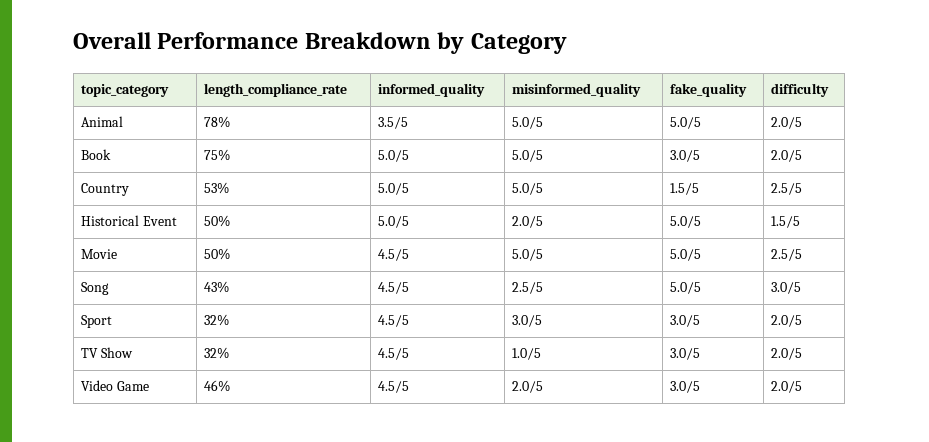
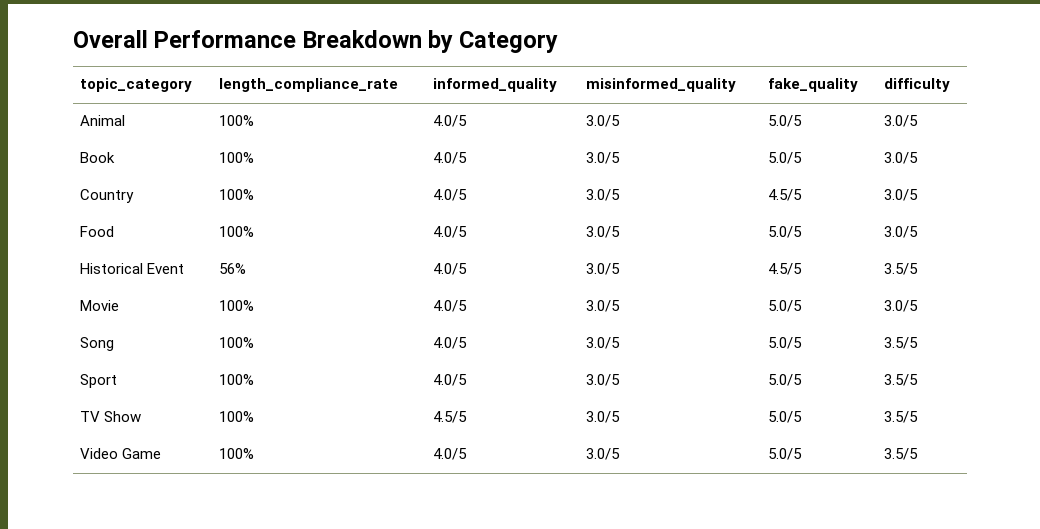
- Animal | 78% | 3.5/5 | 5.0/5 | 5.0/5 | 2.0/5
- Book | 75% | 5.0/5 | 5.0/5 | 3.0/5 | 2.0/5
- Country | 53% | 5.0/5 | 5.0/5 | 1.5/5 | 2.5/5
- Historical Event | 50% | 5.0/5 | 2.0/5 | 5.0/5 | 1.5/5
- Movie | 50% | 4.5/5 | 5.0/5 | 5.0/5 | 2.5/5
- Song | 43% | 4.5/5 | 2.5/5 | 5.0/5 | 3.0/5
- Sport | 32% | 4.5/5 | 3.0/5 | 3.0/5 | 2.0/5
- TV Show | 32% | 4.5/5 | 1.0/5 | 3.0/5 | 2.0/5
+ Animal | 100% | 4.0/5 | 3.0/5 | 5.0/5 | 3.0/5
+ Book | 100% | 4.0/5 | 3.0/5 | 5.0/5 | 3.0/5
+ Country | 100% | 4.0/5 | 3.0/5 | 4.5/5 | 3.0/5
+ Food | 100% | 4.0/5 | 3.0/5 | 5.0/5 | 3.0/5
+ Historical Event | 56% | 4.0/5 | 3.0/5 | 4.5/5 | 3.5/5
+ Movie | 100% | 4.0/5 | 3.0/5 | 5.0/5 | 3.0/5
+ Song | 100% | 4.0/5 | 3.0/5 | 5.0/5 | 3.5/5
+ Sport | 100% | 4.0/5 | 3.0/5 | 5.0/5 | 3.5/5
+ TV Show | 100% | 4.5/5 | 3.0/5 | 5.0/5 | 3.5/5
- Video Game | 46% | 4.5/5 | 2.0/5 | 3.0/5 | 2.0/5
+ Video Game | 100% | 4.0/5 | 3.0/5 | 5.0/5 | 3.5/5

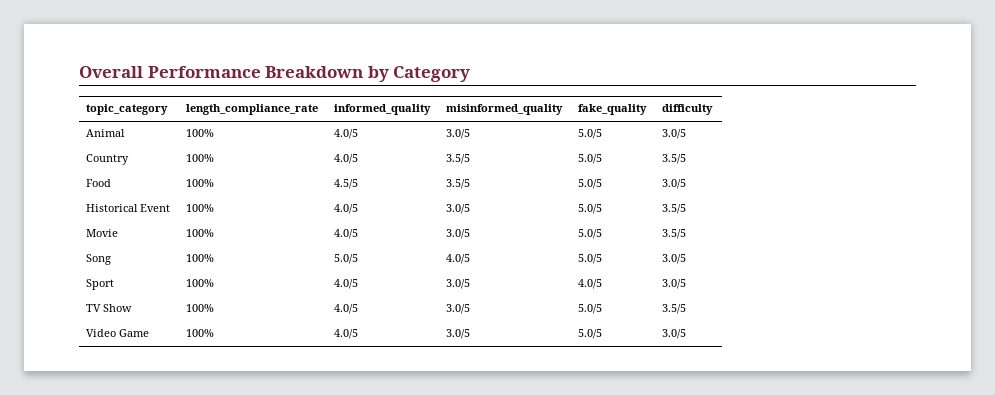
- Book | 100% | 4.0/5 | 3.0/5 | 5.0/5 | 3.0/5
- Country | 100% | 4.0/5 | 3.0/5 | 4.5/5 | 3.0/5
- Food | 100% | 4.0/5 | 3.0/5 | 5.0/5 | 3.0/5
- Historical Event | 56% | 4.0/5 | 3.0/5 | 4.5/5 | 3.5/5
+ Country | 100% | 4.0/5 | 3.5/5 | 5.0/5 | 3.5/5
+ Food | 100% | 4.5/5 | 3.5/5 | 5.0/5 | 3.0/5
+ Historical Event | 100% | 4.0/5 | 3.0/5 | 5.0/5 | 3.5/5
- Movie | 100% | 4.0/5 | 3.0/5 | 5.0/5 | 3.0/5
+ Movie | 100% | 4.0/5 | 3.0/5 | 5.0/5 | 3.5/5
- Song | 100% | 4.0/5 | 3.0/5 | 5.0/5 | 3.5/5
+ Song | 100% | 5.0/5 | 4.0/5 | 5.0/5 | 3.0/5
- Sport | 100% | 4.0/5 | 3.0/5 | 5.0/5 | 3.5/5
+ Sport | 100% | 4.0/5 | 3.0/5 | 4.0/5 | 3.0/5
- TV Show | 100% | 4.5/5 | 3.0/5 | 5.0/5 | 3.5/5
+ TV Show | 100% | 4.0/5 | 3.0/5 | 5.0/5 | 3.5/5
- Video Game | 100% | 4.0/5 | 3.0/5 | 5.0/5 | 3.5/5
+ Video Game | 100% | 4.0/5 | 3.0/5 | 5.0/5 | 3.0/5

